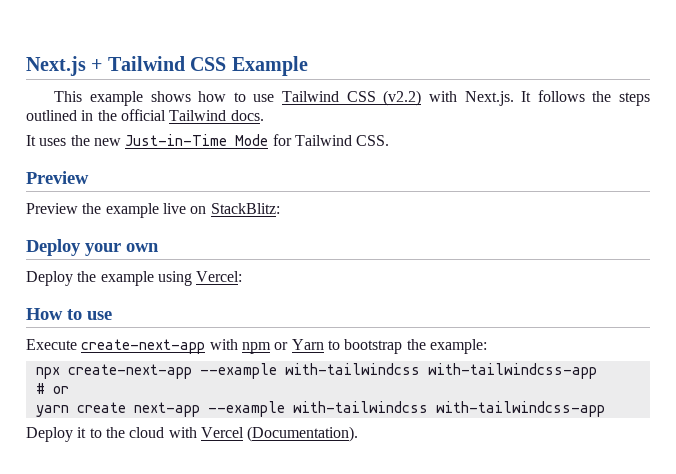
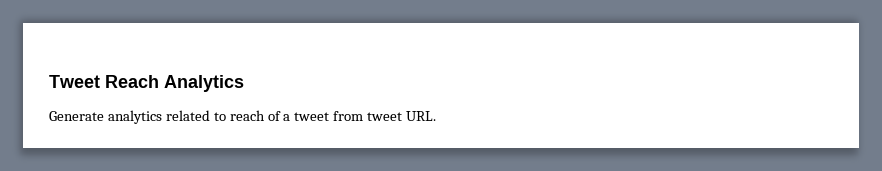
- Next.js + Tailwind CSS Example
- This example shows how to use Tailwind CSS (v2.2) with Next.js. It follows the steps outlined in the official Tailwind docs.
- It uses the new Just-in-Time Mode for Tailwind CSS.
- Preview
- Preview the example live on StackBlitz:
- Deploy your own
- Deploy the example using Vercel:
- How to use
- Execute create-next-app with npm or Yarn to bootstrap the example:
- npx create-next-app --example with-tailwindcss with-tailwindcss-app
- # or
- yarn create next-app --example with-tailwindcss with-tailwindcss-app
- Deploy it to the cloud with Vercel (Documentation).
+ Tweet Reach Analytics
+ Generate analytics related to reach of a tweet from tweet URL.

